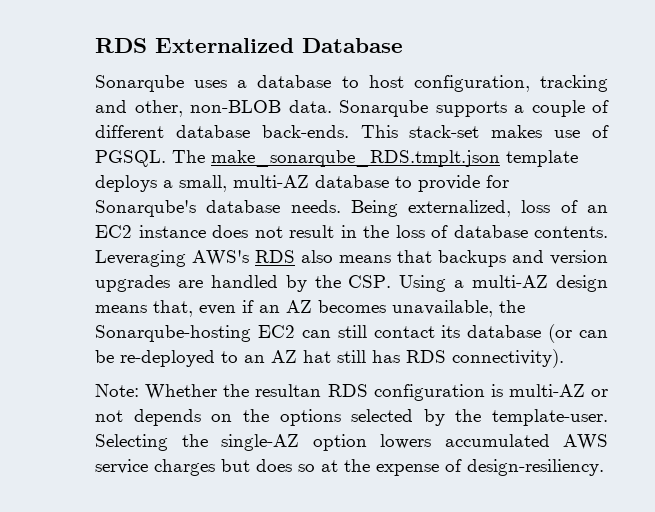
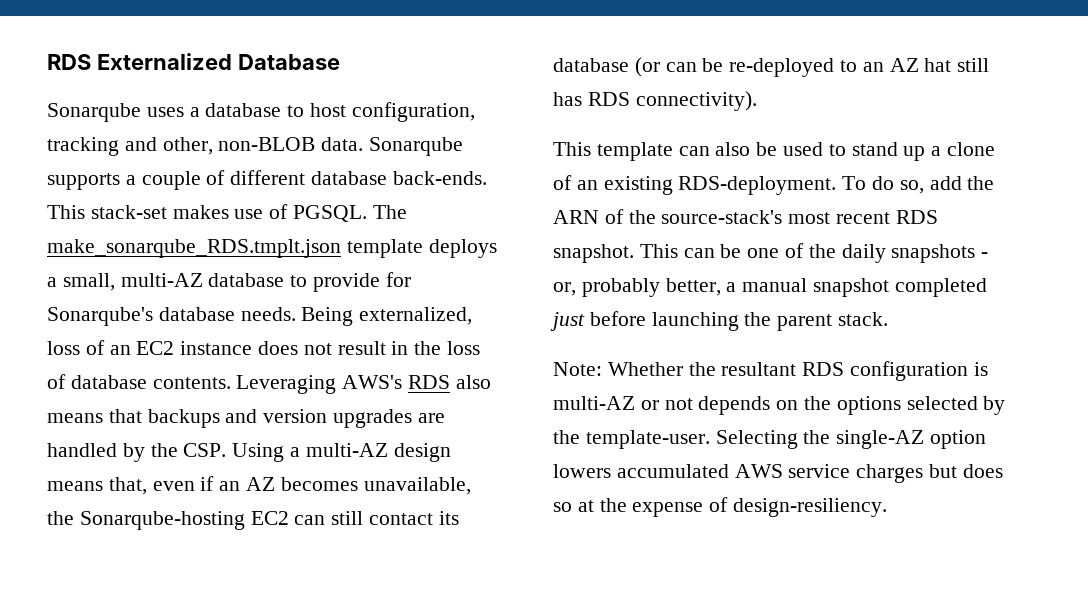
+ This template can also be used to stand up a clone of an existing RDS-deployment. To do so, add the ARN of the source-stack's most recent RDS snapshot. This can be one of the daily snapshots - or, probably better, a manual snapshot completed just before launching the parent stack.
- Note: Whether the resultan RDS configuration is multi-AZ or not depends on the options selected by the template-user.
+ Note: Whether the resultant RDS configuration is multi-AZ or not depends on the options selected by the template-user.

